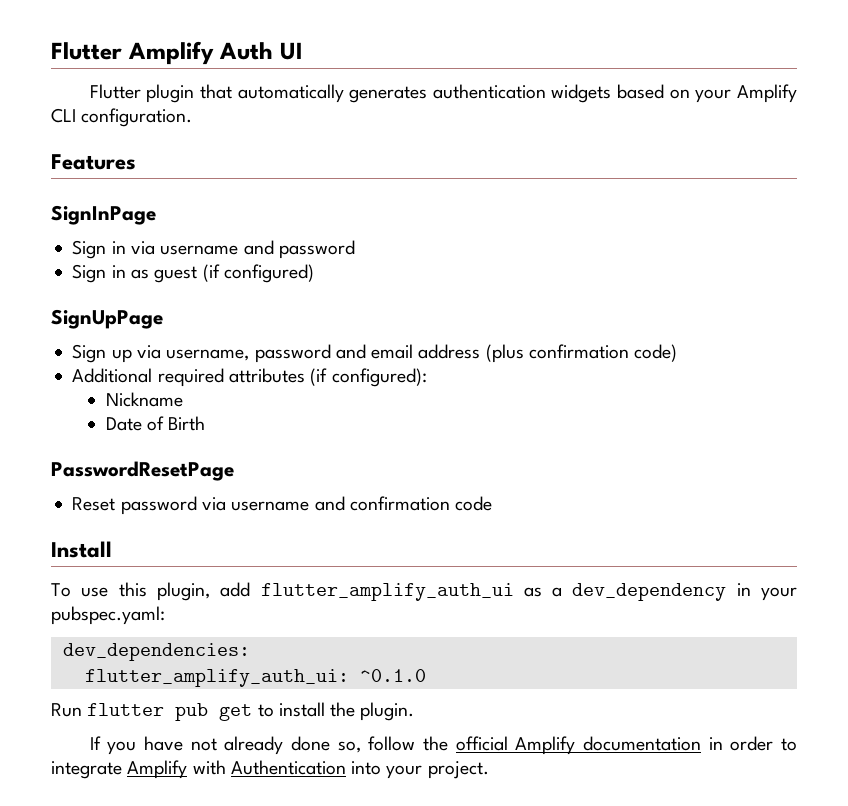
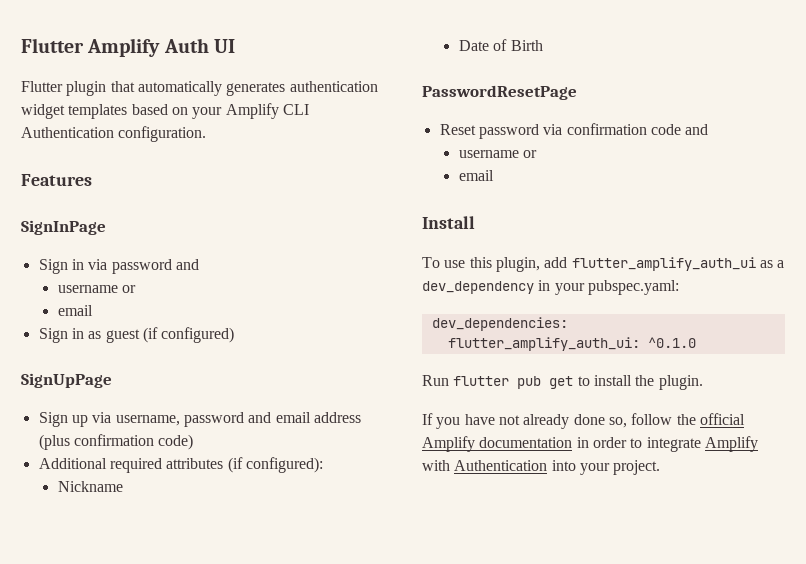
- Flutter plugin that automatically generates authentication widgets based on your Amplify CLI configuration.
+ Flutter plugin that automatically generates authentication widget templates based on your Amplify CLI Authentication configuration.
- Sign in via username and password
+ Sign in via password and
+ username or
+ email
- Reset password via username and confirmation code
+ Reset password via confirmation code and
+ username or
+ email

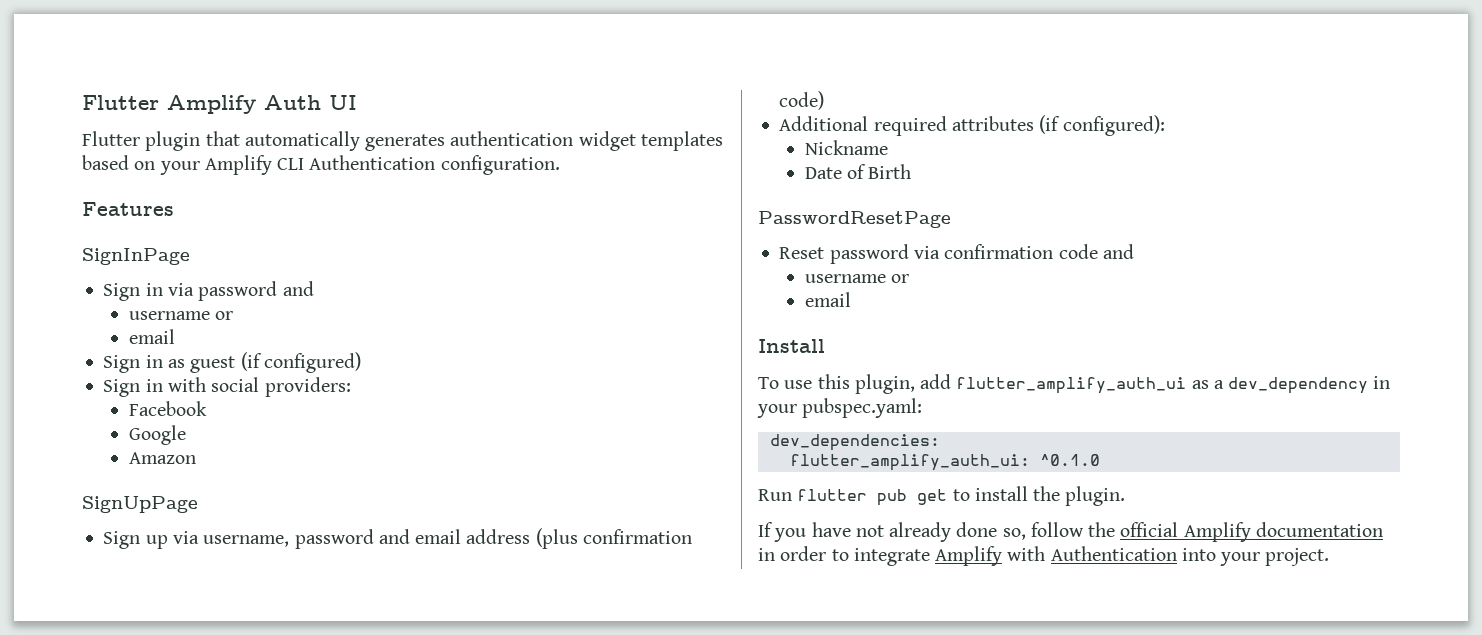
+ Sign in with social providers:
+ Facebook
+ Google
+ Amazon

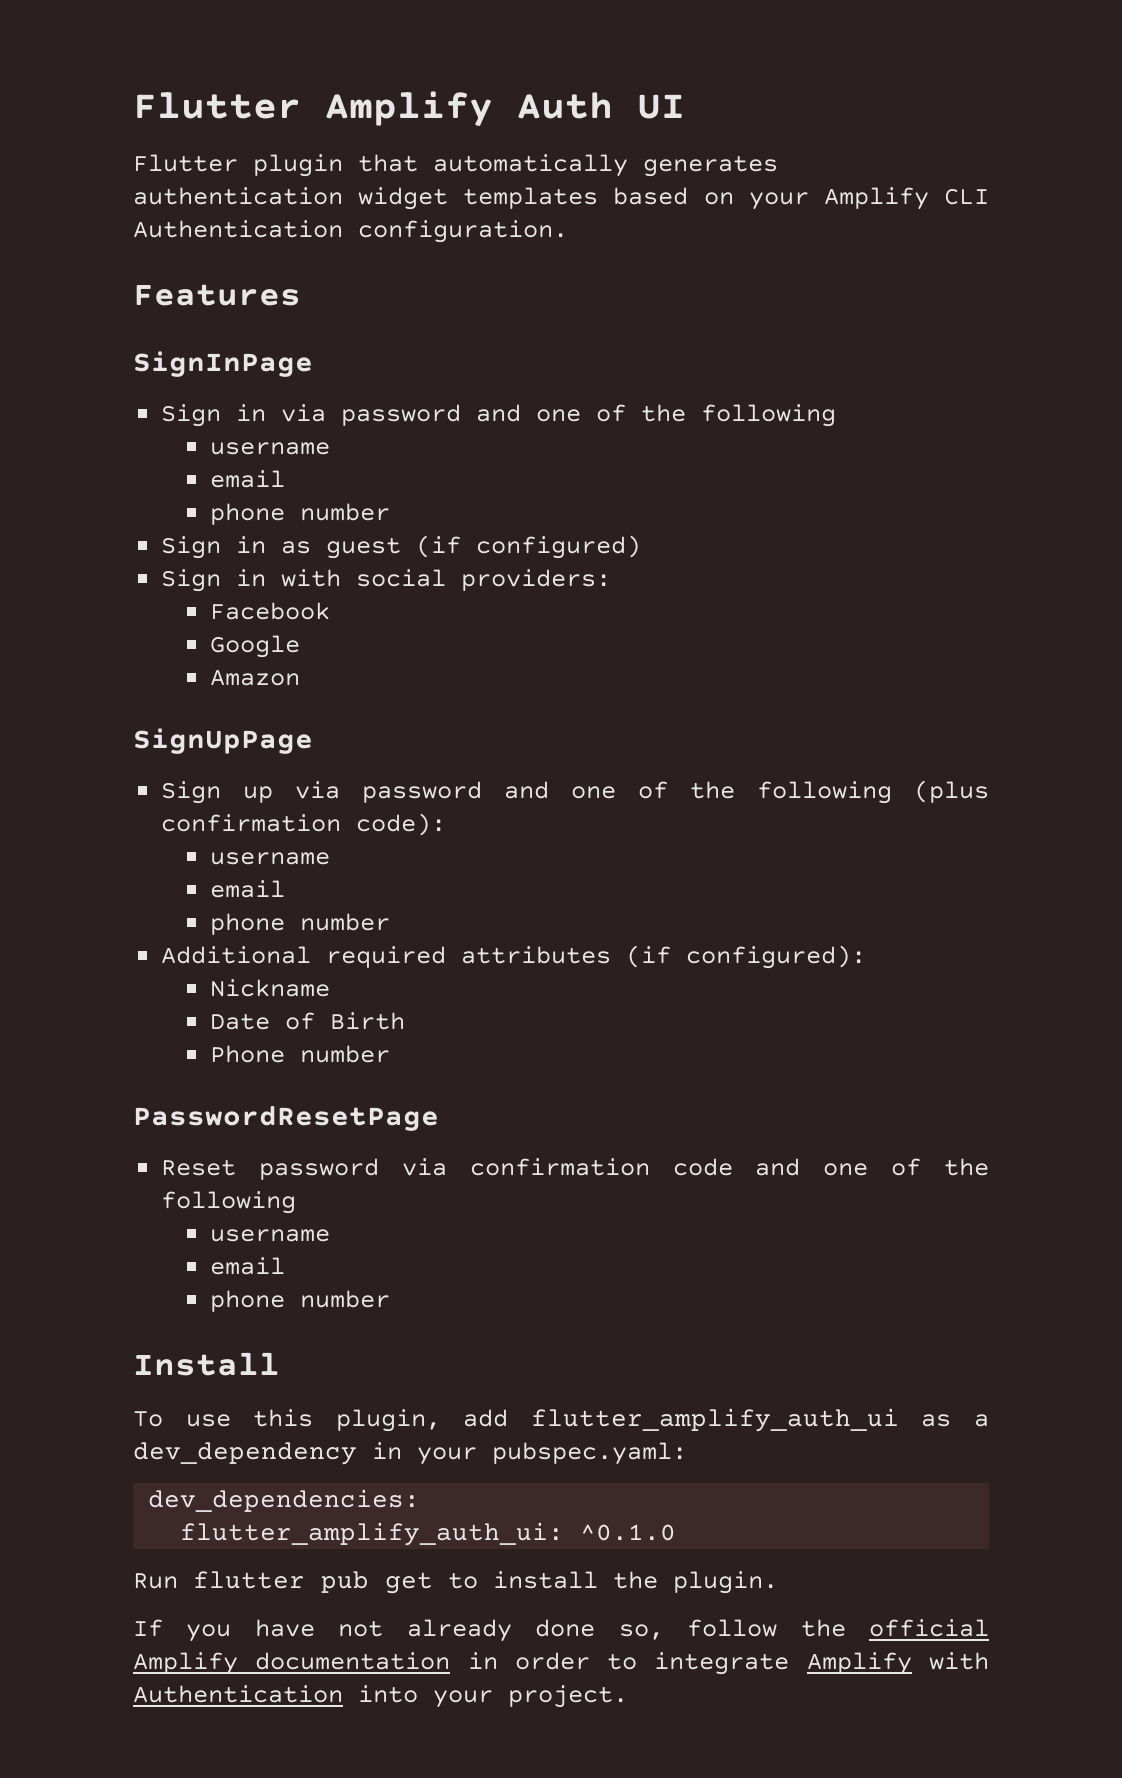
- Sign in via password and
- username or
+ Sign in via password and one of the following
+ username
  email
+ phone number
- Sign up via username, password and email address (plus confirmation code)
+ Sign up via password and one of the following (plus confirmation code):
+ username
+ email
+ phone number
+ Phone number
- Reset password via confirmation code and
- username or
+ Reset password via confirmation code and one of the following
+ username
  email
+ phone number

